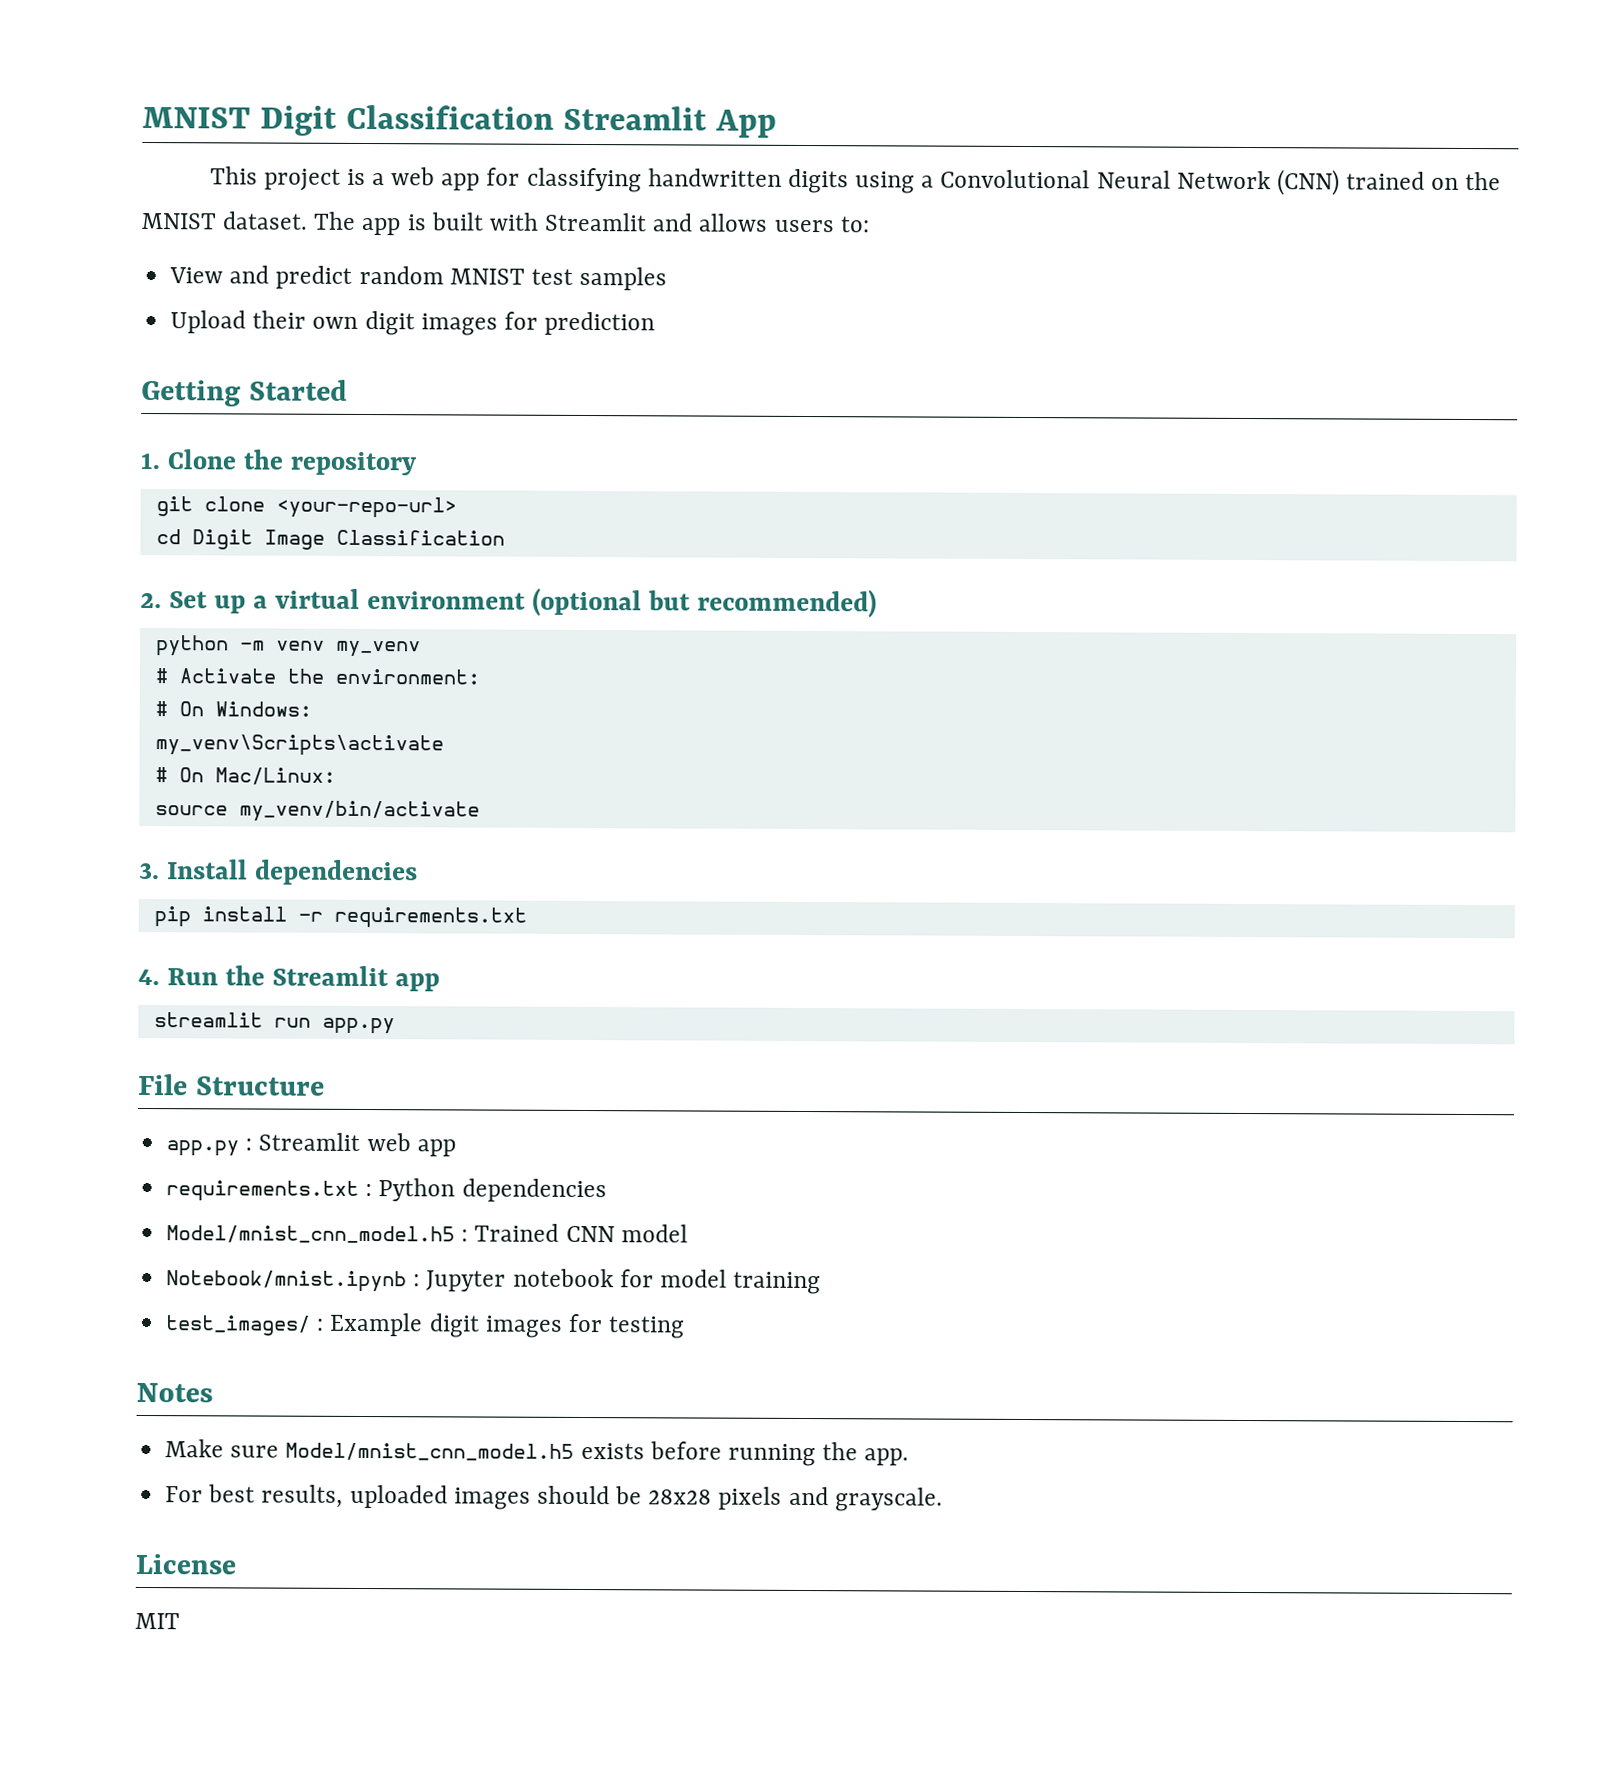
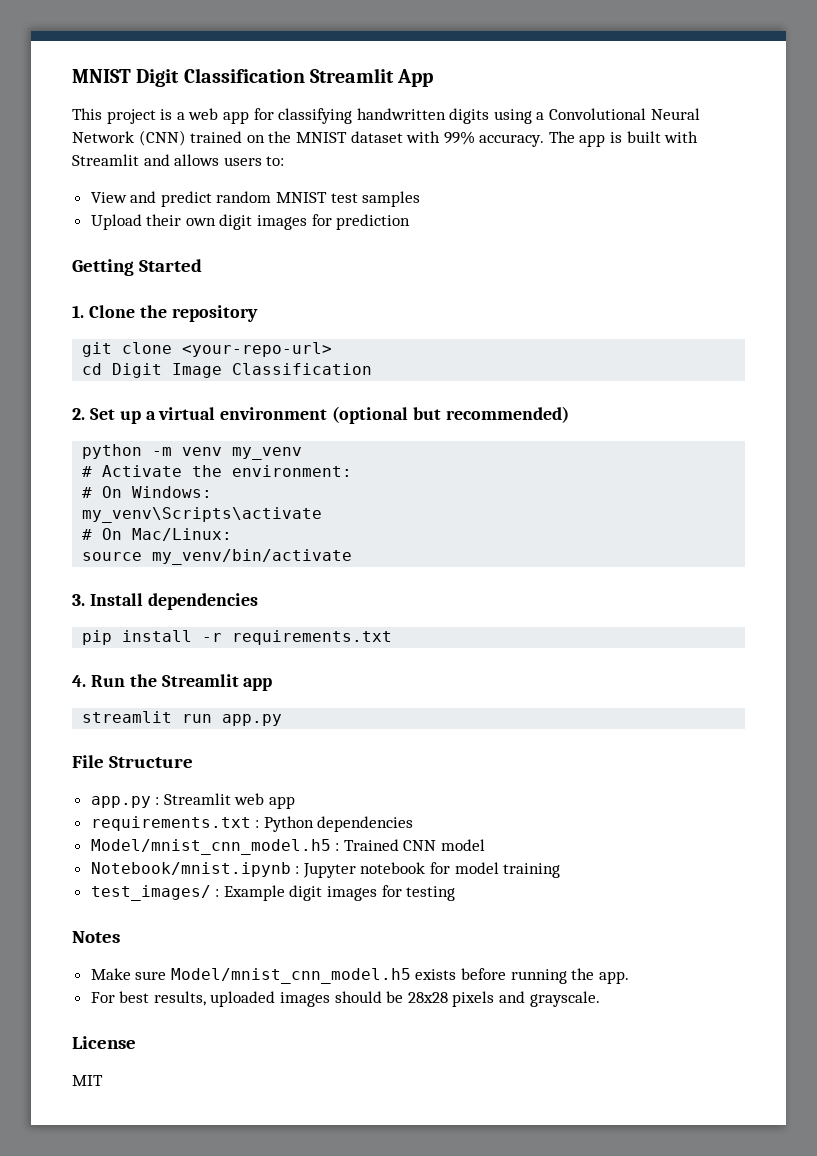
- This project is a web app for classifying handwritten digits using a Convolutional Neural Network (CNN) trained on the MNIST dataset.
+ This project is a web app for classifying handwritten digits using a Convolutional Neural Network (CNN) trained on the MNIST dataset with 99% accuracy.

